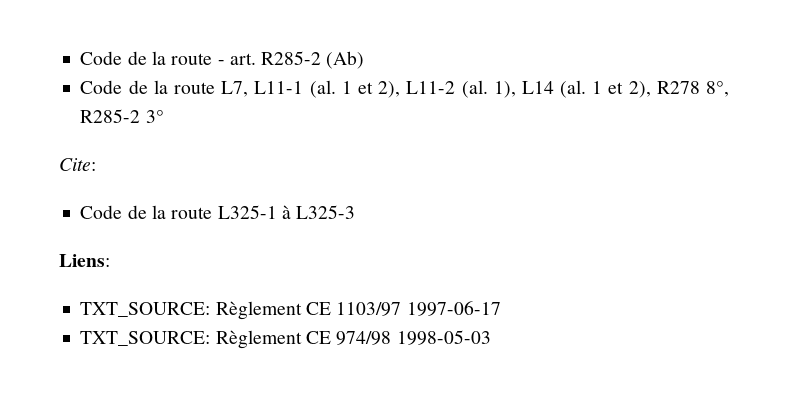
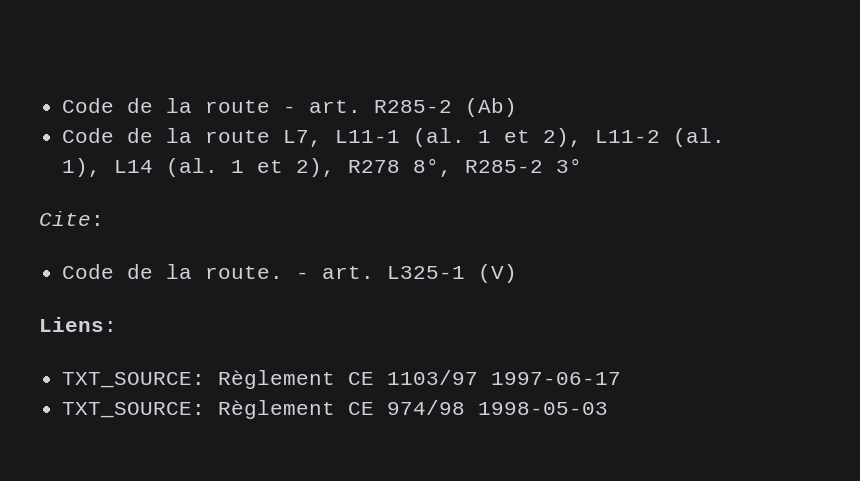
- Code de la route L325-1 à L325-3
+ Code de la route. - art. L325-1 (V)

